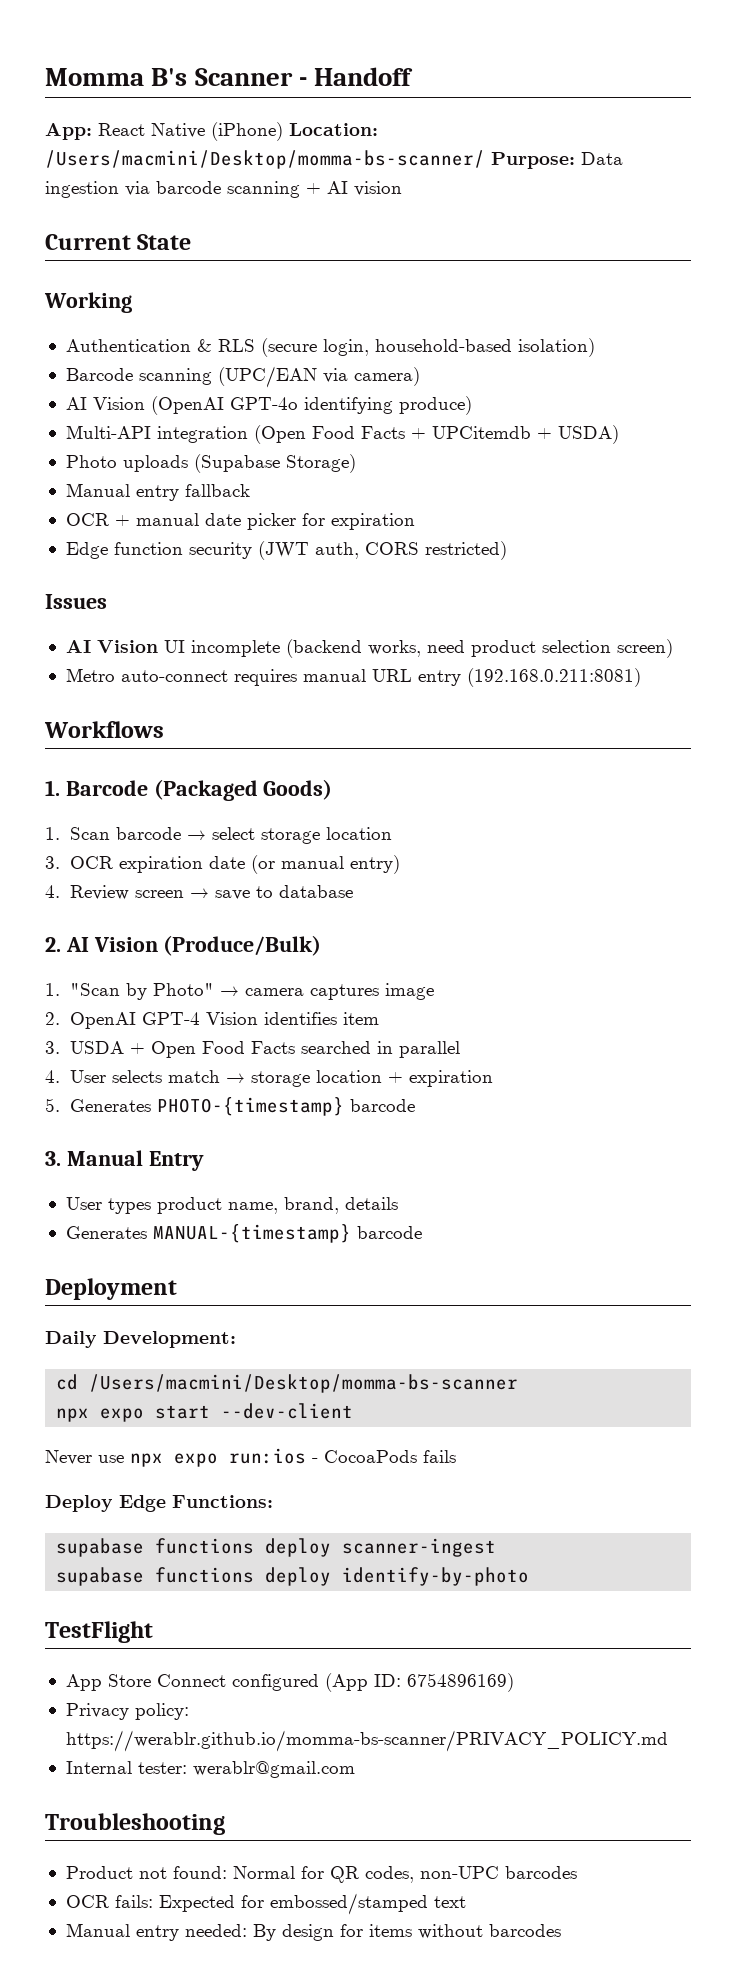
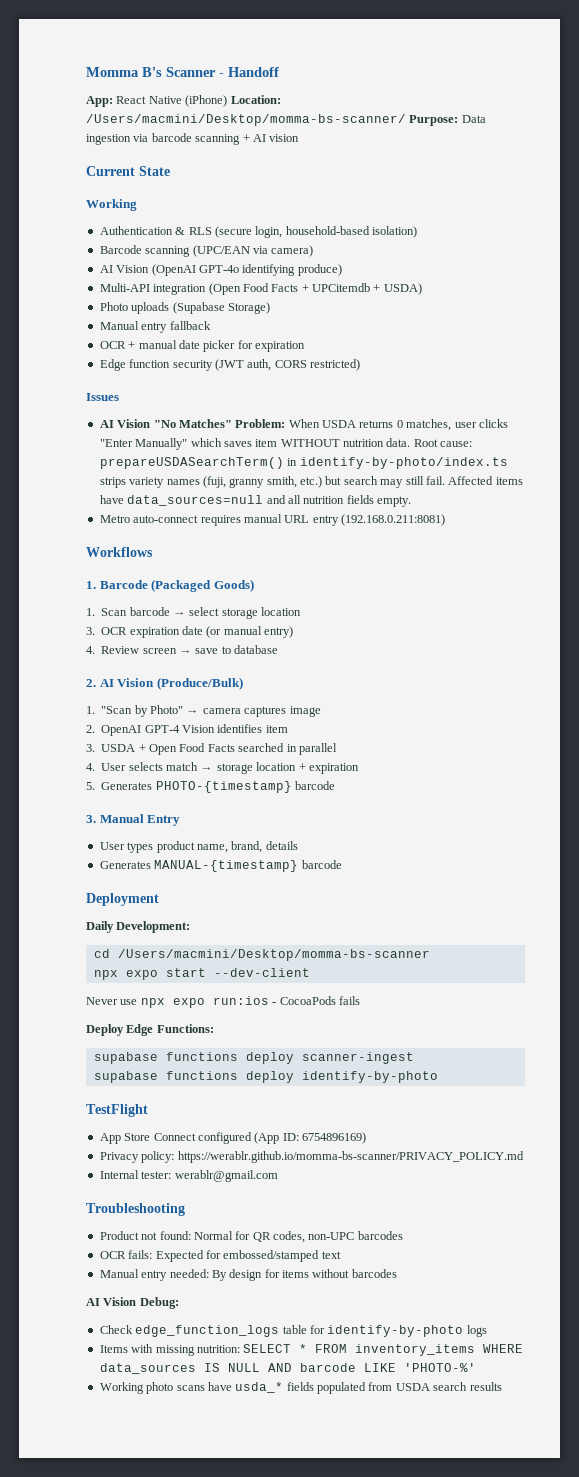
- AI Vision UI incomplete (backend works, need product selection screen)
+ AI Vision "No Matches" Problem: When USDA returns 0 matches, user clicks "Enter Manually" which saves item WITHOUT nutrition data. Root cause: prepareUSDASearchTerm() in identify-by-photo/index.ts strips variety names (fuji, granny smith, etc.) but search may still fail. Affected items have data_sources=null and all nutrition fields empty.
+ AI Vision Debug:
+ Check edge_function_logs table for identify-by-photo logs
+ Items with missing nutrition: SELECT * FROM inventory_items WHERE data_sources IS NULL AND barcode LIKE 'PHOTO-%'
+ Working photo scans have usda_* fields populated from USDA search results

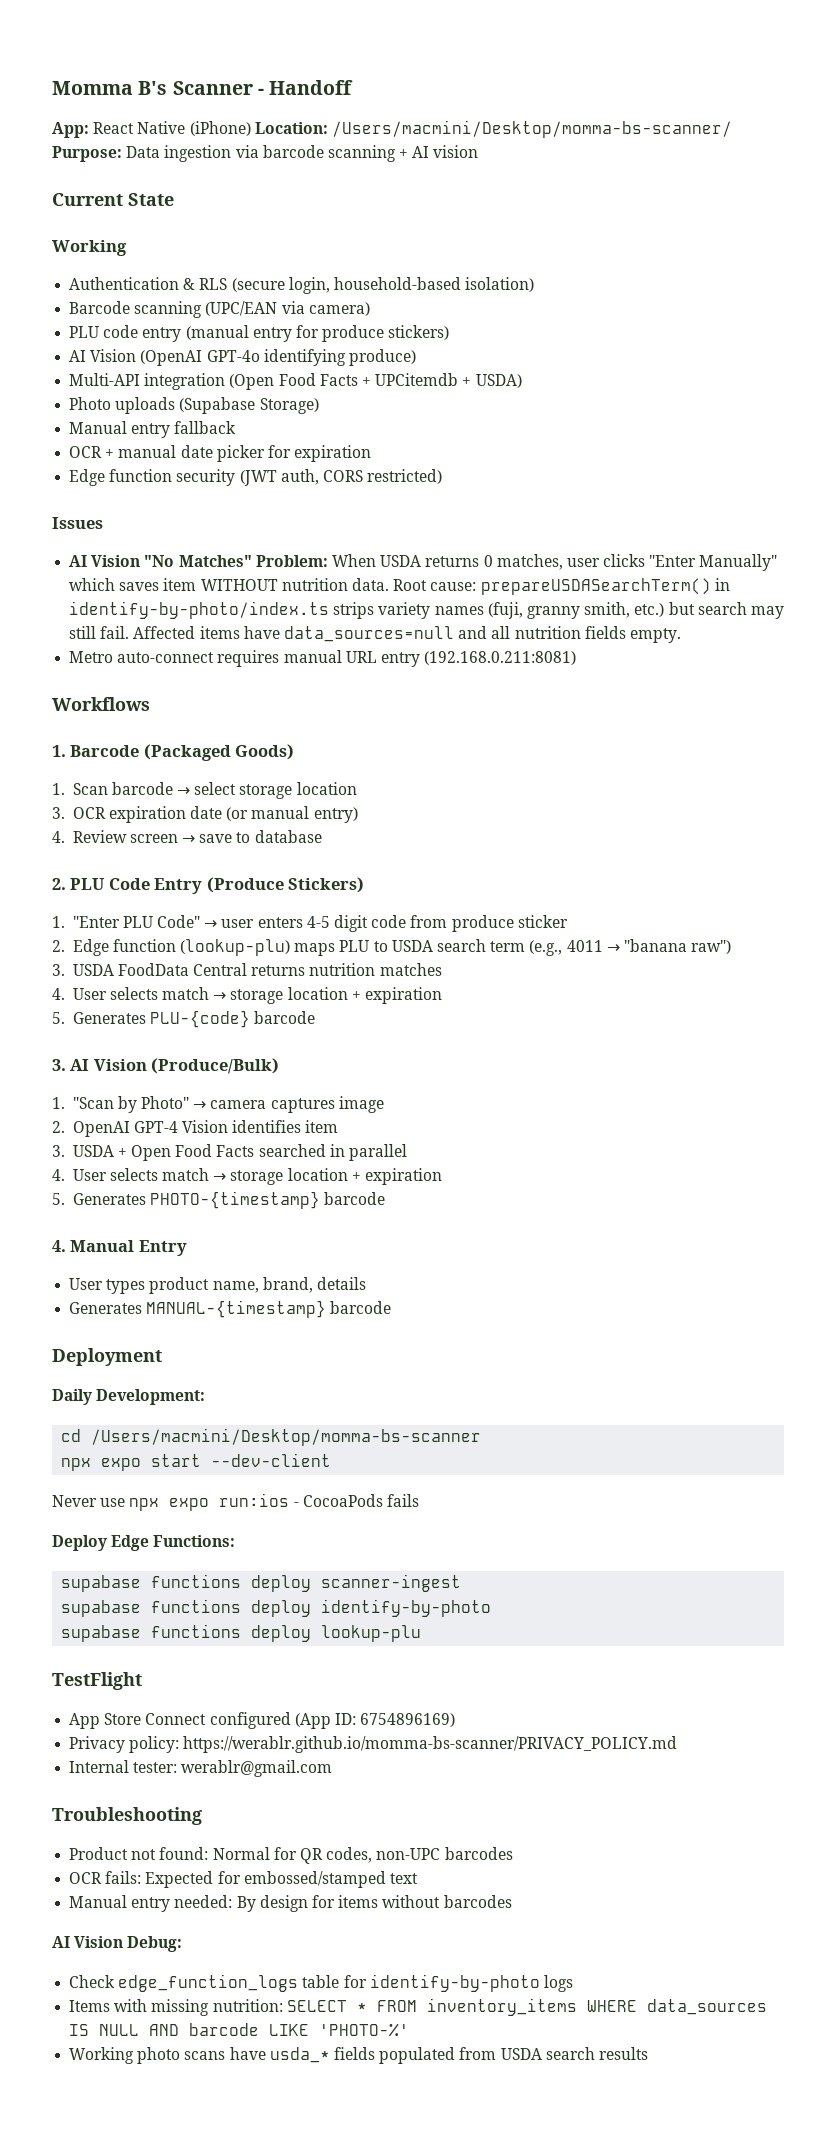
+ PLU code entry (manual entry for produce stickers)
- 2. AI Vision (Produce/Bulk)
+ 2. PLU Code Entry (Produce Stickers)
+ 1. "Enter PLU Code" → user enters 4-5 digit code from produce sticker
+ 2. Edge function (lookup-plu) maps PLU to USDA search term (e.g., 4011 → "banana raw")
+ 3. USDA FoodData Central returns nutrition matches
+ 4. User selects match → storage location + expiration
+ 5. Generates PLU-{code} barcode
+ 3. AI Vision (Produce/Bulk)
- 3. Manual Entry
+ 4. Manual Entry
+ supabase functions deploy lookup-plu

